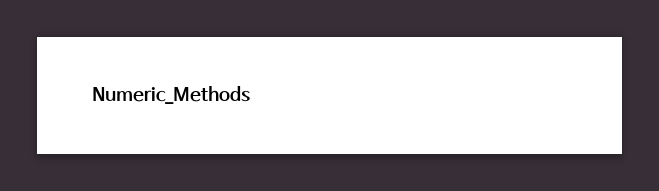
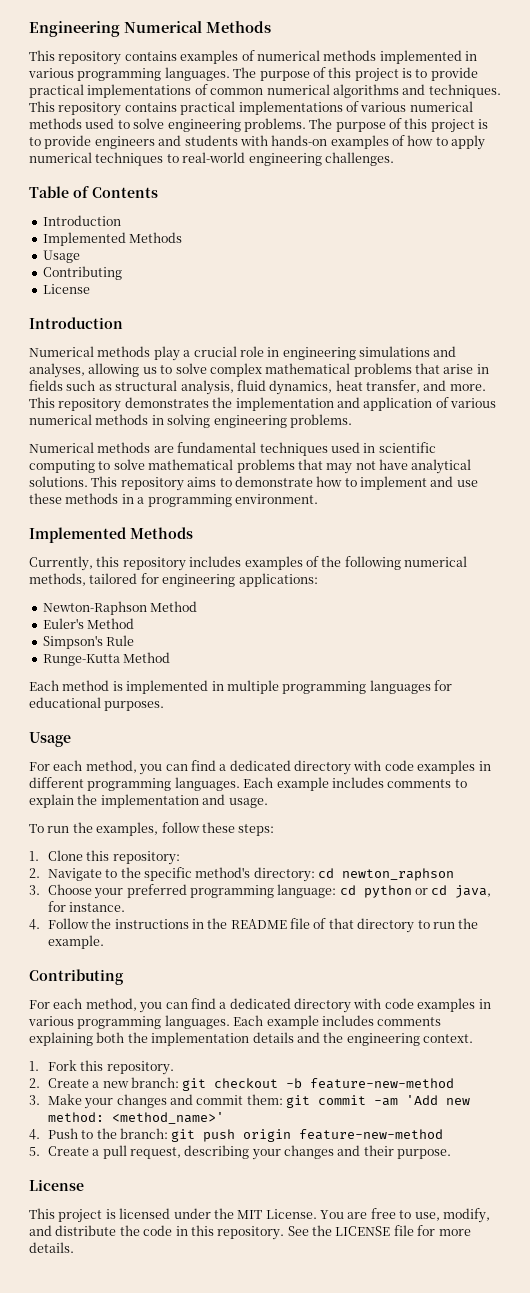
- Numeric_Methods
+ Engineering Numerical Methods
+ This repository contains examples of numerical methods implemented in various programming languages. The purpose of this project is to provide practical implementations of common numerical algorithms and techniques. This repository contains practical implementations of various numerical methods used to solve engineering problems. The purpose of this project is to provide engineers and students with hands-on examples of how to apply numerical techniques to real-world engineering challenges.
+ Table of Contents
+ Introduction
+ Implemented Methods
+ Usage
+ Contributing
+ License
+ Introduction
+ Numerical methods play a crucial role in engineering simulations and analyses, allowing us to solve complex mathematical problems that arise in fields such as structural analysis, fluid dynamics, heat transfer, and more. This repository demonstrates the implementation and application of various numerical methods in solving engineering problems.
+ Numerical methods are fundamental techniques used in scientific computing to solve mathematical problems that may not have analytical solutions. This repository aims to demonstrate how to implement and use these methods in a programming environment.
+ Implemented Methods
+ Currently, this repository includes examples of the following numerical methods, tailored for engineering applications:
+ Newton-Raphson Method
+ Euler's Method
+ Simpson's Rule
+ Runge-Kutta Method
+ Each method is implemented in multiple programming languages for educational purposes.
+ Usage
+ For each method, you can find a dedicated directory with code examples in different programming languages. Each example includes comments to explain the implementation and usage.
+ To run the examples, follow these steps:
+ 1. Clone this repository:
+ 2. Navigate to the specific method's directory: cd newton_raphson
+ 3. Choose your preferred programming language: cd python or cd java, for instance.
+ 4. Follow the instructions in the README file of that directory to run the example.
+ Contributing
+ For each method, you can find a dedicated directory with code examples in various programming languages. Each example includes comments explaining both the implementation details and the engineering context.
+ 1. Fork this repository.
+ 2. Create a new branch: git checkout -b feature-new-method
+ 3. Make your changes and commit them: git commit -am 'Add new method: <method_name>'
+ 4. Push to the branch: git push origin feature-new-method
+ 5. Create a pull request, describing your changes and their purpose.
+ License
+ This project is licensed under the MIT License. You are free to use, modify, and distribute the code in this repository. See the LICENSE file for more details.

